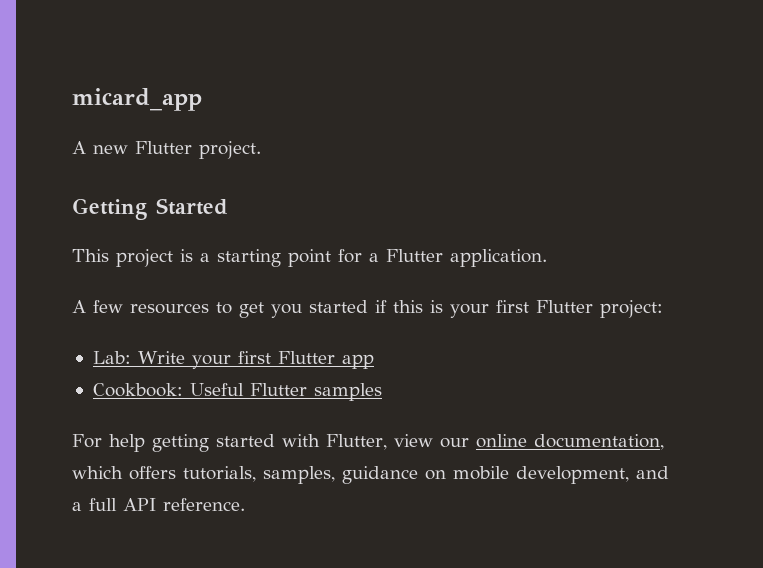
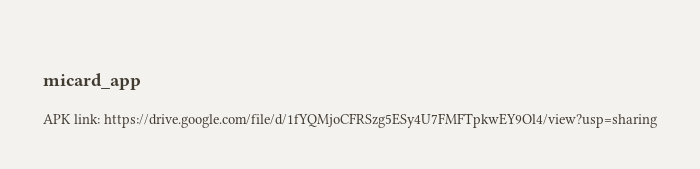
- A new Flutter project.
- Getting Started
- This project is a starting point for a Flutter application.
- A few resources to get you started if this is your first Flutter project:
- Lab: Write your first Flutter app
- Cookbook: Useful Flutter samples
- For help getting started with Flutter, view our online documentation, which offers tutorials, samples, guidance on mobile development, and a full API reference.
+ APK link: https://drive.google.com/file/d/1fYQMjoCFRSzg5ESy4U7FMFTpkwEY9Ol4/view?usp=sharing

